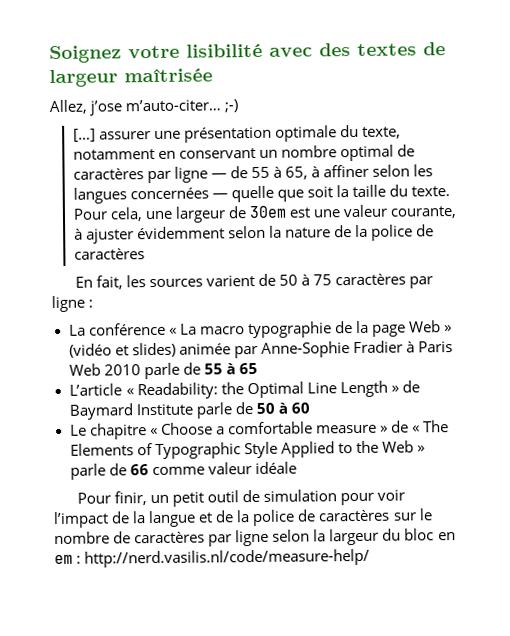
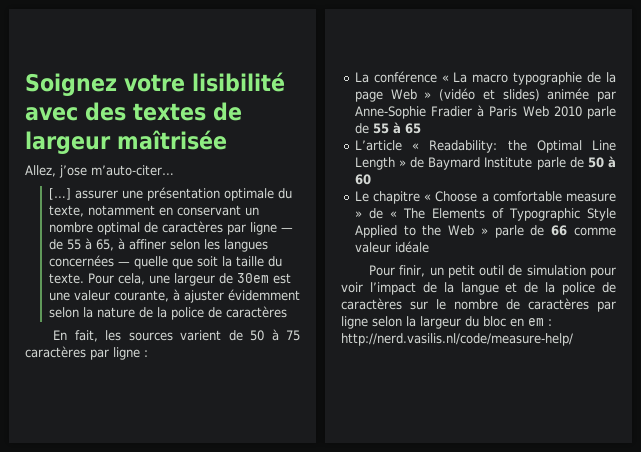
- Allez, j’ose m’auto-citer… ;-)
+ Allez, j’ose m’auto-citer…

